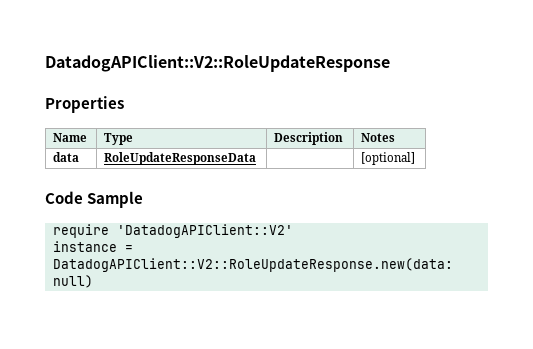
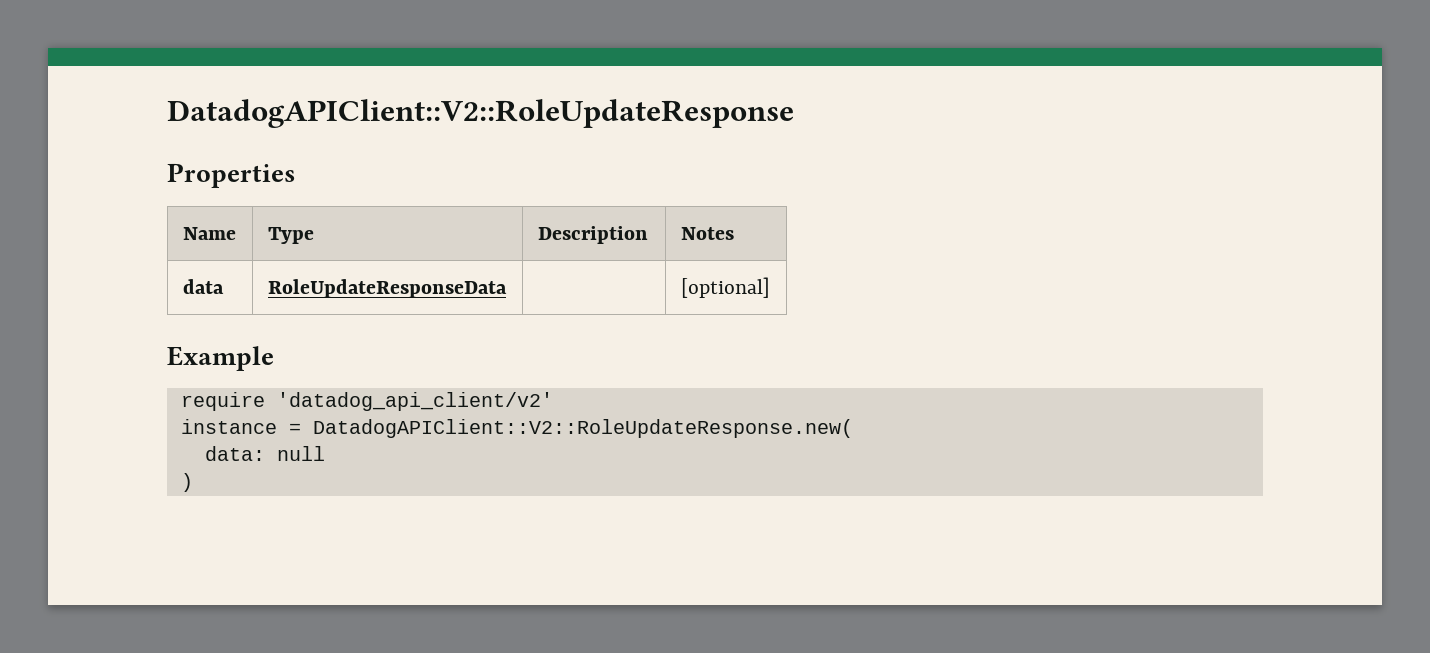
- Code Sample
+ Example
- require 'DatadogAPIClient::V2'
+ require 'datadog_api_client/v2'
- instance = DatadogAPIClient::V2::RoleUpdateResponse.new(data: null)
+ instance = DatadogAPIClient::V2::RoleUpdateResponse.new(
+ data: null
+ )

